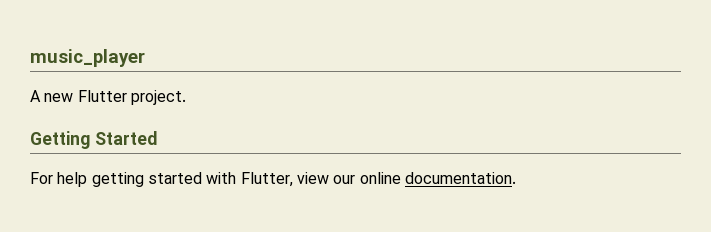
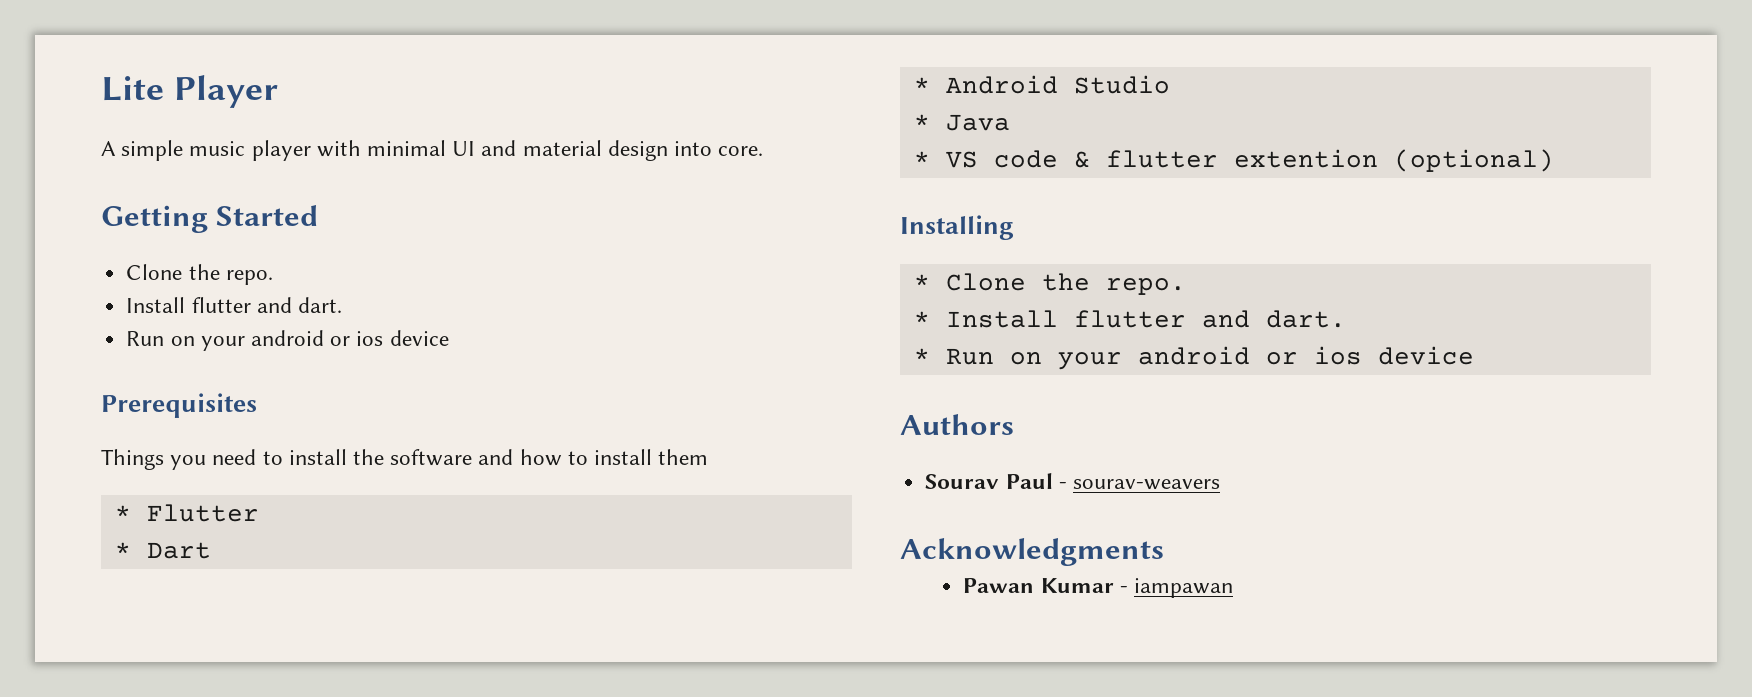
- music_player
+ Lite Player
- A new Flutter project.
+ A simple music player with minimal UI and material design into core.
  Getting Started
- For help getting started with Flutter, view our online documentation.
+ Clone the repo.
+ Install flutter and dart.
+ Run on your android or ios device
+ Prerequisites
+ Things you need to install the software and how to install them
+ * Flutter
+ * Dart
+ * Android Studio
+ * Java
+ * VS code & flutter extention (optional)
+ Installing
+ * Clone the repo.
+ * Install flutter and dart.
+ * Run on your android or ios device
+ Authors
+ Sourav Paul - sourav-weavers
+ Acknowledgments
+ Pawan Kumar - iampawan

